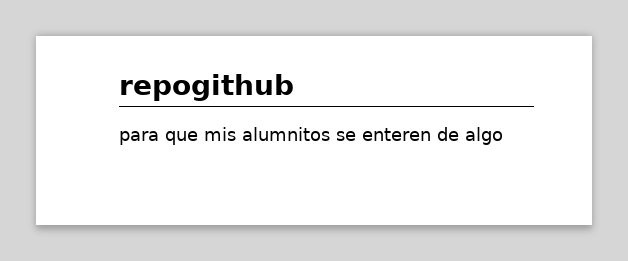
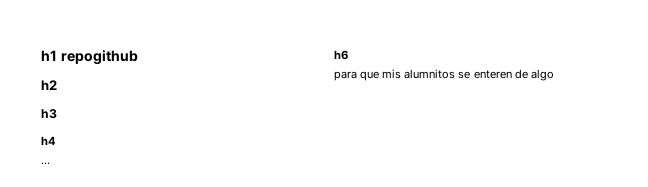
- repogithub
+ h1 repogithub
+ h2
+ h3
+ h4
+ ...
+ h6

